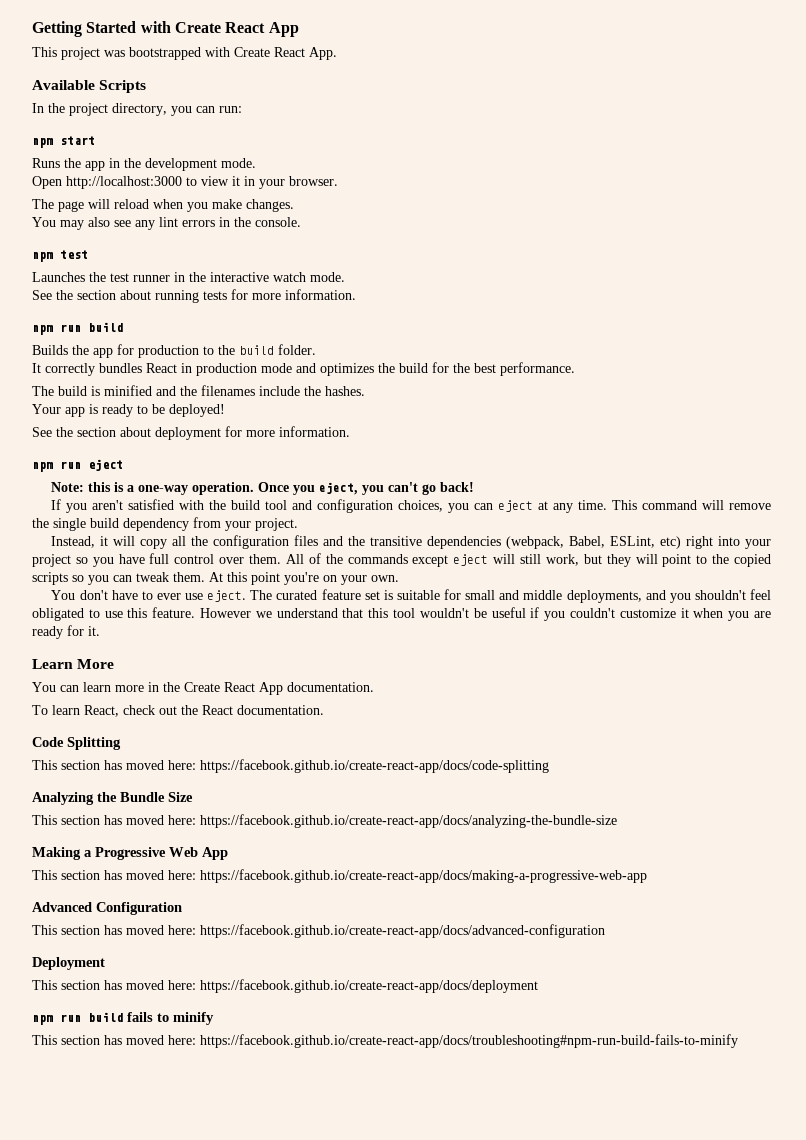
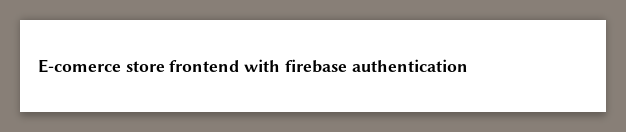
- Getting Started with Create React App
- This project was bootstrapped with Create React App.
- Available Scripts
- In the project directory, you can run:
- npm start
- Runs the app in the development mode.
- Open http://localhost:3000 to view it in your browser.
- The page will reload when you make changes.
- You may also see any lint errors in the console.
- npm test
- Launches the test runner in the interactive watch mode.
- See the section about running tests for more information.
- npm run build
- Builds the app for production to the build folder.
- It correctly bundles React in production mode and optimizes the build for the best performance.
- The build is minified and the filenames include the hashes.
- Your app is ready to be deployed!
- See the section about deployment for more information.
- npm run eject
- Note: this is a one-way operation. Once you eject, you can't go back!
- If you aren't satisfied with the build tool and configuration choices, you can eject at any time. This command will remove the single build dependency from your project.
- Instead, it will copy all the configuration files and the transitive dependencies (webpack, Babel, ESLint, etc) right into your project so you have full control over them. All of the commands except eject will still work, but they will point to the copied scripts so you can tweak them. At this point you're on your own.
- You don't have to ever use eject. The curated feature set is suitable for small and middle deployments, and you shouldn't feel obligated to use this feature. However we understand that this tool wouldn't be useful if you couldn't customize it when you are ready for it.
- Learn More
- You can learn more in the Create React App documentation.
- To learn React, check out the React documentation.
- Code Splitting
- This section has moved here: https://facebook.github.io/create-react-app/docs/code-splitting
- Analyzing the Bundle Size
- This section has moved here: https://facebook.github.io/create-react-app/docs/analyzing-the-bundle-size
- Making a Progressive Web App
- This section has moved here: https://facebook.github.io/create-react-app/docs/making-a-progressive-web-app
- Advanced Configuration
- This section has moved here: https://facebook.github.io/create-react-app/docs/advanced-configuration
- Deployment
- This section has moved here: https://facebook.github.io/create-react-app/docs/deployment
- npm run build fails to minify
- This section has moved here: https://facebook.github.io/create-react-app/docs/troubleshooting#npm-run-build-fails-to-minify
+ E-comerce store frontend with firebase authentication

